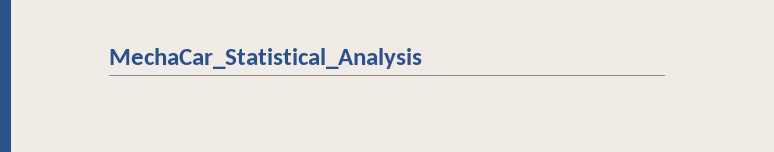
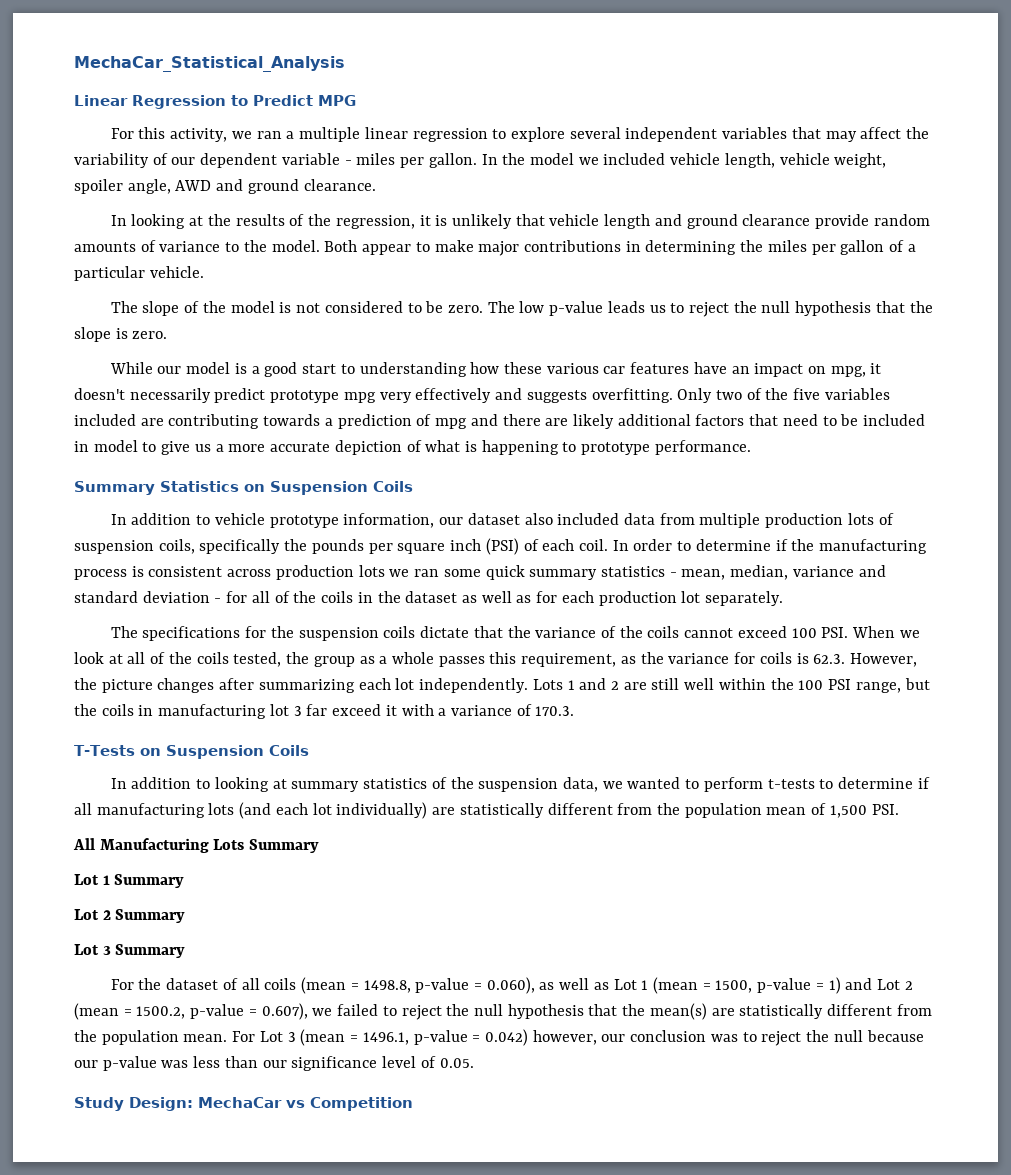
+ Linear Regression to Predict MPG
+ For this activity, we ran a multiple linear regression to explore several independent variables that may affect the variability of our dependent variable - miles per gallon. In the model we included vehicle length, vehicle weight, spoiler angle, AWD and ground clearance.
+ In looking at the results of the regression, it is unlikely that vehicle length and ground clearance provide random amounts of variance to the model. Both appear to make major contributions in determining the miles per gallon of a particular vehicle.
+ The slope of the model is not considered to be zero. The low p-value leads us to reject the null hypothesis that the slope is zero.
+ While our model is a good start to understanding how these various car features have an impact on mpg, it doesn't necessarily predict prototype mpg very effectively and suggests overfitting. Only two of the five variables included are contributing towards a prediction of mpg and there are likely additional factors that need to be included in model to give us a more accurate depiction of what is happening to prototype performance.
+ Summary Statistics on Suspension Coils
+ In addition to vehicle prototype information, our dataset also included data from multiple production lots of suspension coils, specifically the pounds per square inch (PSI) of each coil. In order to determine if the manufacturing process is consistent across production lots we ran some quick summary statistics - mean, median, variance and standard deviation - for all of the coils in the dataset as well as for each production lot separately.
+ The specifications for the suspension coils dictate that the variance of the coils cannot exceed 100 PSI. When we look at all of the coils tested, the group as a whole passes this requirement, as the variance for coils is 62.3. However, the picture changes after summarizing each lot independently. Lots 1 and 2 are still well within the 100 PSI range, but the coils in manufacturing lot 3 far exceed it with a variance of 170.3.
+ T-Tests on Suspension Coils
+ In addition to looking at summary statistics of the suspension data, we wanted to perform t-tests to determine if all manufacturing lots (and each lot individually) are statistically different from the population mean of 1,500 PSI.
+ All Manufacturing Lots Summary
+ Lot 1 Summary
+ Lot 2 Summary
+ Lot 3 Summary
+ For the dataset of all coils (mean = 1498.8, p-value = 0.060), as well as Lot 1 (mean = 1500, p-value = 1) and Lot 2 (mean = 1500.2, p-value = 0.607), we failed to reject the null hypothesis that the mean(s) are statistically different from the population mean. For Lot 3 (mean = 1496.1, p-value = 0.042) however, our conclusion was to reject the null because our p-value was less than our significance level of 0.05.
+ Study Design: MechaCar vs Competition

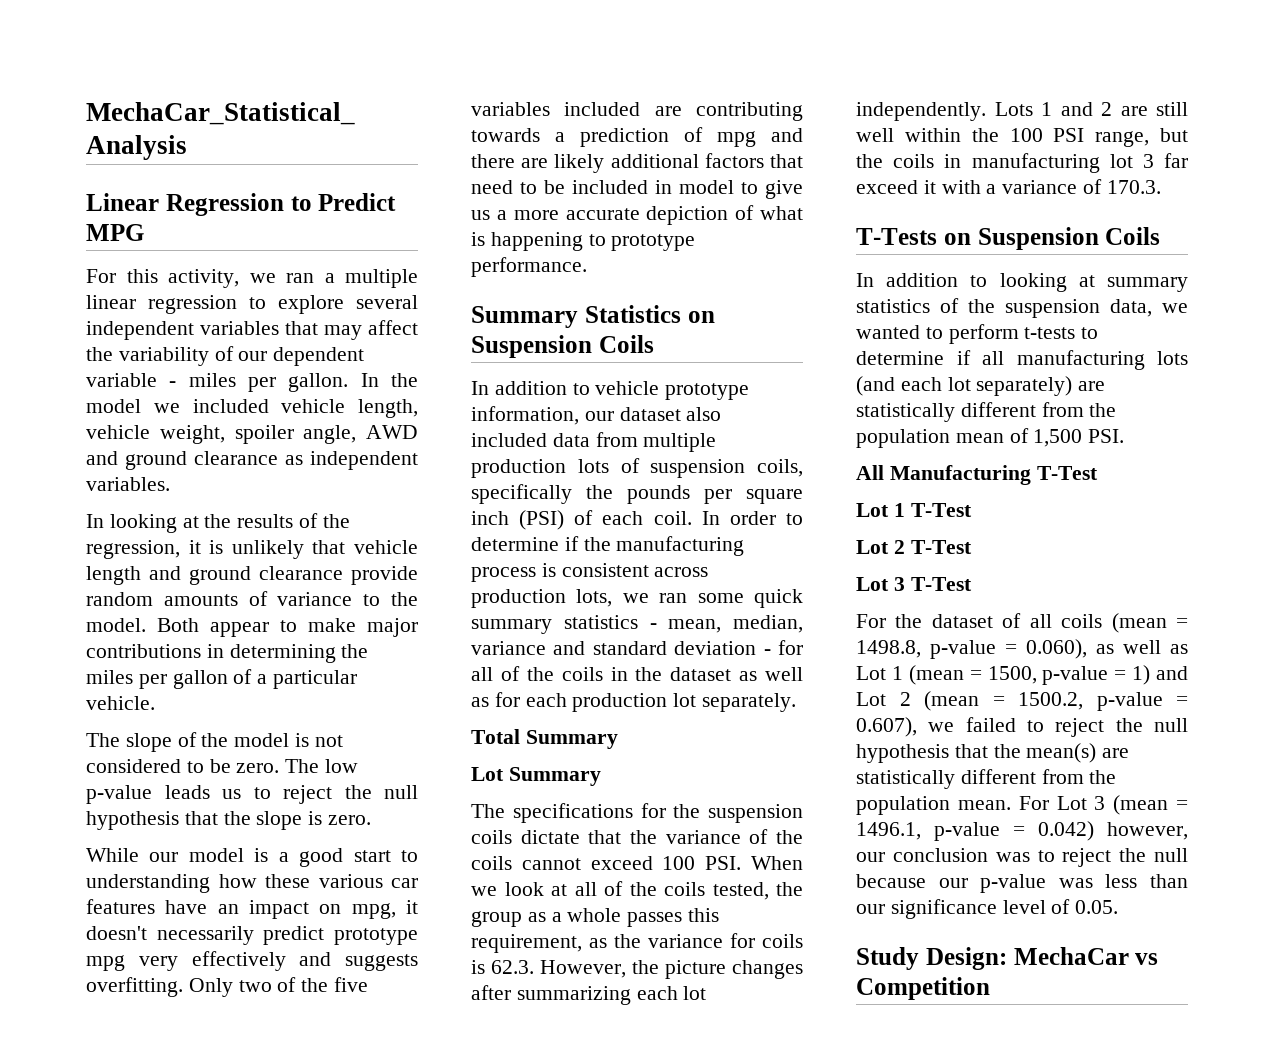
- In the model we included vehicle length, vehicle weight, spoiler angle, AWD and ground clearance.
+ In the model we included vehicle length, vehicle weight, spoiler angle, AWD and ground clearance as independent variables.
- In order to determine if the manufacturing process is consistent across production lots we ran some quick summary statistics - mean, median, variance and standard deviation - for all of the coils in the dataset as well as for each production lot separately.
+ In order to determine if the manufacturing process is consistent across production lots, we ran some quick summary statistics - mean, median, variance and standard deviation - for all of the coils in the dataset as well as for each production lot separately.
+ Total Summary
+ Lot Summary
- In addition to looking at summary statistics of the suspension data, we wanted to perform t-tests to determine if all manufacturing lots (and each lot individually) are statistically different from the population mean of 1,500 PSI.
+ In addition to looking at summary statistics of the suspension data, we wanted to perform t-tests to determine if all manufacturing lots (and each lot separately) are statistically different from the population mean of 1,500 PSI.
- All Manufacturing Lots Summary
- Lot 1 Summary
- Lot 2 Summary
- Lot 3 Summary
+ All Manufacturing T-Test
+ Lot 1 T-Test
+ Lot 2 T-Test
+ Lot 3 T-Test

